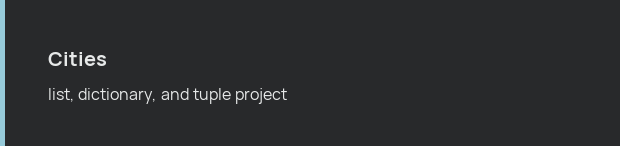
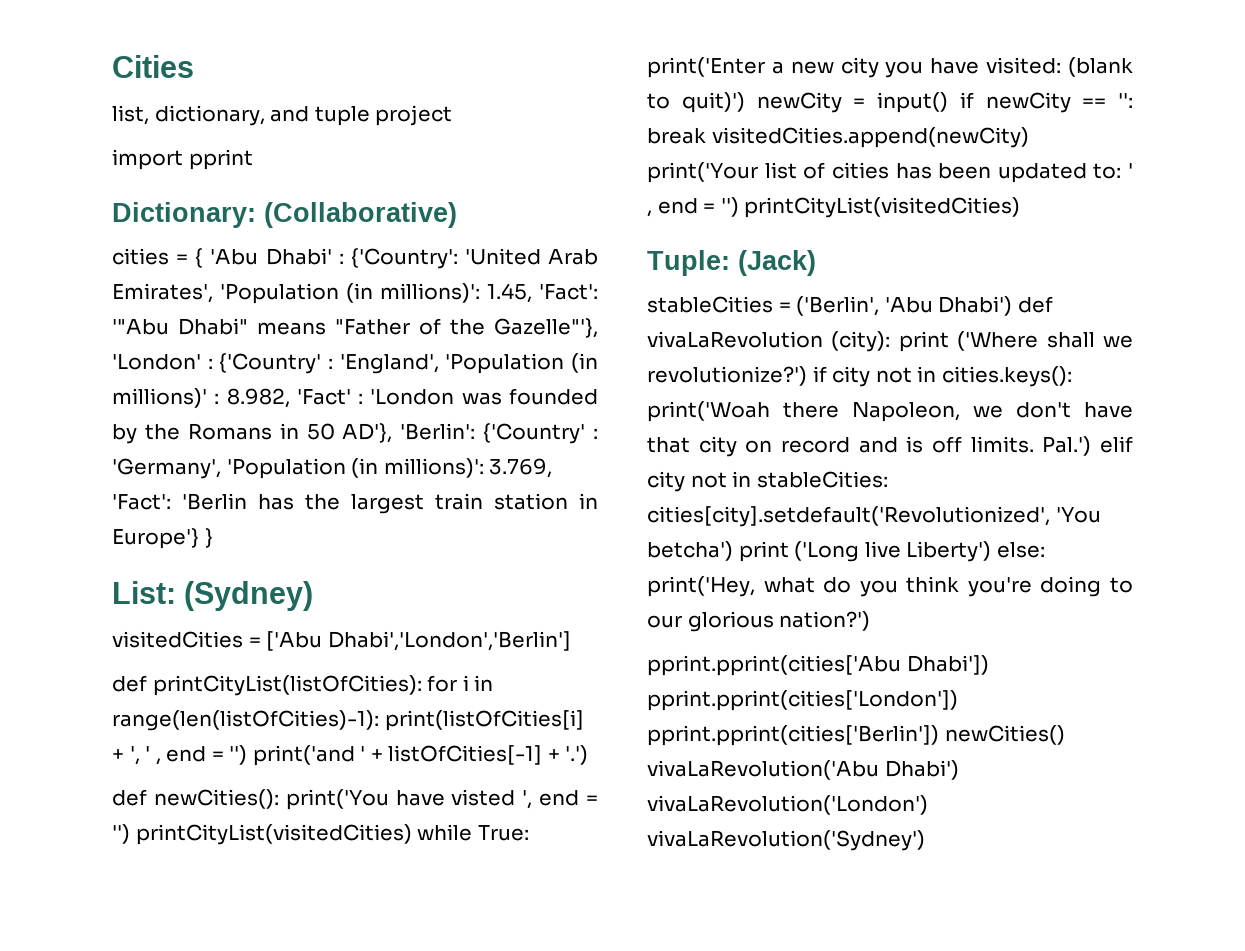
+ import pprint
+ Dictionary: (Collaborative)
+ cities = { 'Abu Dhabi' : {'Country': 'United Arab Emirates', 'Population (in millions)': 1.45, 'Fact': '"Abu Dhabi" means "Father of the Gazelle"'}, 'London' : {'Country' : 'England', 'Population (in millions)' : 8.982, 'Fact' : 'London was founded by the Romans in 50 AD'}, 'Berlin': {'Country' : 'Germany', 'Population (in millions)': 3.769, 'Fact': 'Berlin has the largest train station in Europe'} }
+ List: (Sydney)
+ visitedCities = ['Abu Dhabi','London','Berlin']
+ def printCityList(listOfCities): for i in range(len(listOfCities)-1): print(listOfCities[i] + ', ' , end = '') print('and ' + listOfCities[-1] + '.')
+ def newCities(): print('You have visted ', end = '') printCityList(visitedCities) while True: print('Enter a new city you have visited: (blank to quit)') newCity = input() if newCity == '': break visitedCities.append(newCity) print('Your list of cities has been updated to: ' , end = '') printCityList(visitedCities)
+ Tuple: (Jack)
+ stableCities = ('Berlin', 'Abu Dhabi') def vivaLaRevolution (city): print ('Where shall we revolutionize?') if city not in cities.keys(): print('Woah there Napoleon, we don't have that city on record and is off limits. Pal.') elif city not in stableCities: cities[city].setdefault('Revolutionized', 'You betcha') print ('Long live Liberty') else: print('Hey, what do you think you're doing to our glorious nation?')
+ pprint.pprint(cities['Abu Dhabi']) pprint.pprint(cities['London']) pprint.pprint(cities['Berlin']) newCities() vivaLaRevolution('Abu Dhabi') vivaLaRevolution('London') vivaLaRevolution('Sydney')

